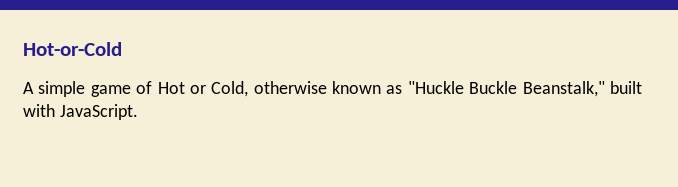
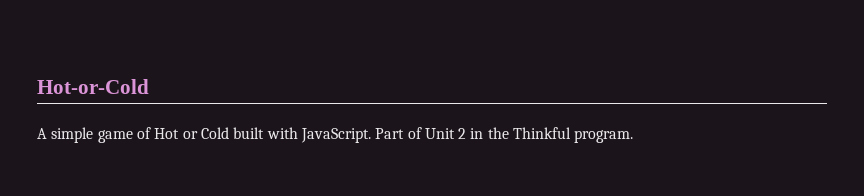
- A simple game of Hot or Cold, otherwise known as "Huckle Buckle Beanstalk," built with JavaScript.
+ A simple game of Hot or Cold built with JavaScript. Part of Unit 2 in the Thinkful program.

